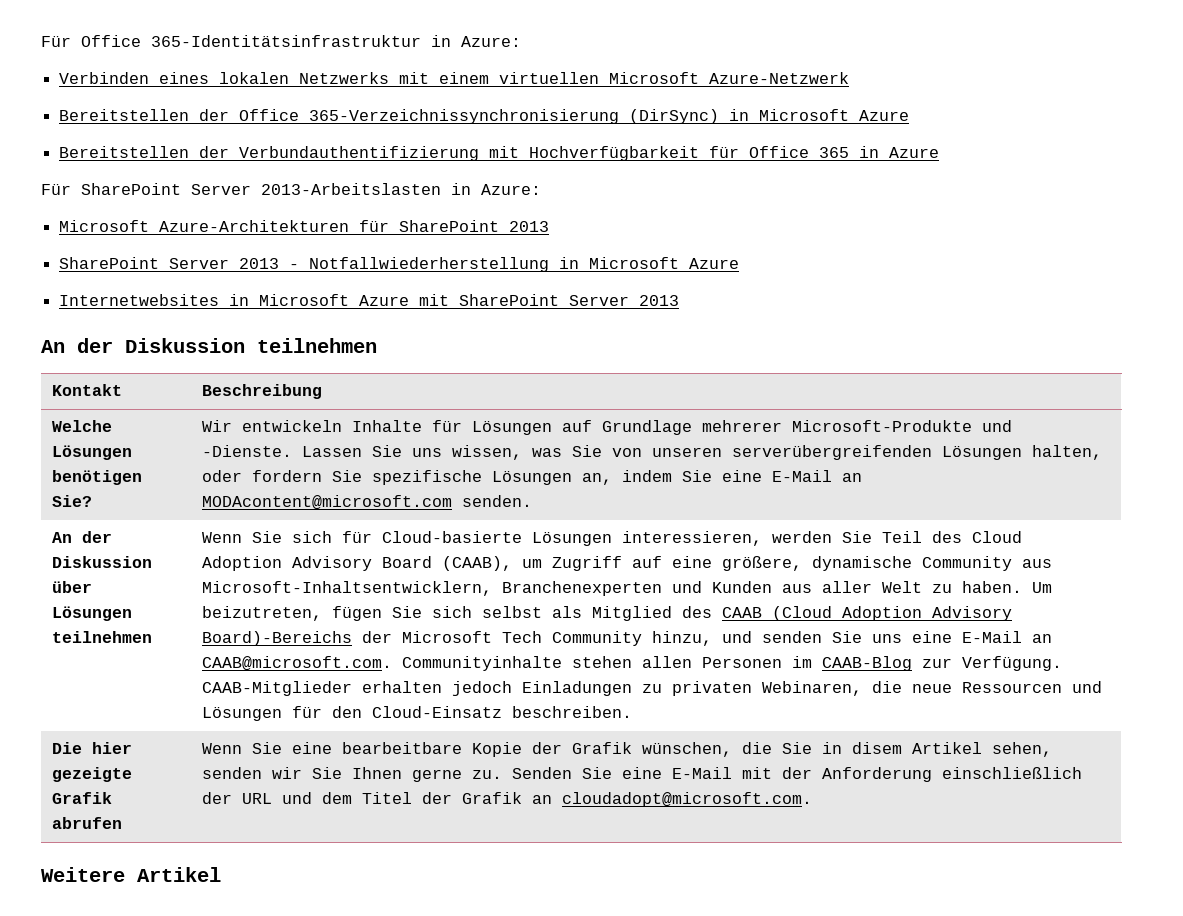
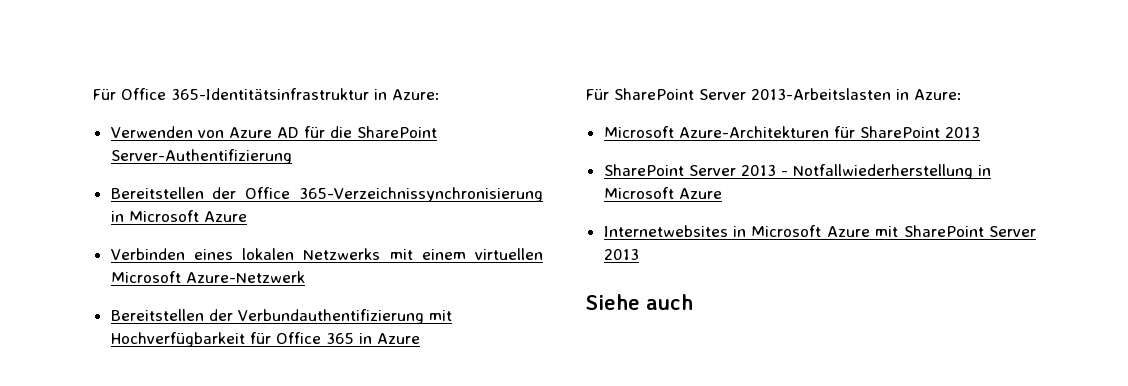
+ Verwenden von Azure AD für die SharePoint Server-Authentifizierung
+ Bereitstellen der Office 365-Verzeichnissynchronisierung in Microsoft Azure
- Bereitstellen der Office 365-Verzeichnissynchronisierung (DirSync) in Microsoft Azure
- An der Diskussion teilnehmen
- Kontakt | Beschreibung
- Welche Lösungen benötigen Sie? | Wir entwickeln Inhalte für Lösungen auf Grundlage mehrerer Microsoft-Produkte und -Dienste. Lassen Sie uns wissen, was Sie von unseren serverübergreifenden Lösungen halten, oder fordern Sie spezifische Lösungen an, indem Sie eine E-Mail an MODAcontent@microsoft.com senden.
- An der Diskussion über Lösungen teilnehmen | Wenn Sie sich für Cloud-basierte Lösungen interessieren, werden Sie Teil des Cloud Adoption Advisory Board (CAAB), um Zugriff auf eine größere, dynamische Community aus Microsoft-Inhaltsentwicklern, Branchenexperten und Kunden aus aller Welt zu haben. Um beizutreten, fügen Sie sich selbst als Mitglied des CAAB (Cloud Adoption Advisory Board)-Bereichs der Microsoft Tech Community hinzu, und senden Sie uns eine E-Mail an CAAB@microsoft.com. Communityinhalte stehen allen Personen im CAAB-Blog zur Verfügung. CAAB-Mitglieder erhalten jedoch Einladungen zu privaten Webinaren, die neue Ressourcen und Lösungen für den Cloud-Einsatz beschreiben.
- Die hier gezeigte Grafik abrufen | Wenn Sie eine bearbeitbare Kopie der Grafik wünschen, die Sie in disem Artikel sehen, senden wir Sie Ihnen gerne zu. Senden Sie eine E-Mail mit der Anforderung einschließlich der URL und dem Titel der Grafik an cloudadopt@microsoft.com.
- Weitere Artikel
+ Siehe auch

